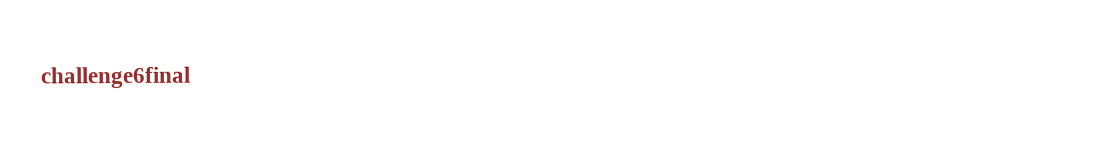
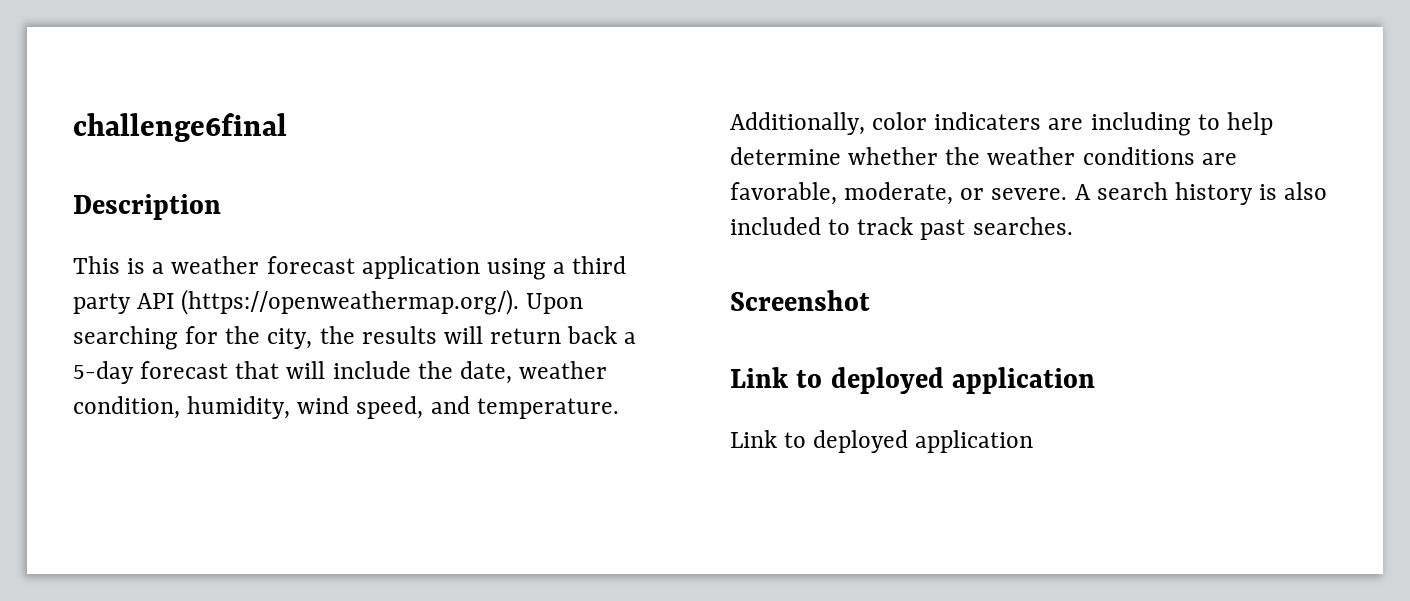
+ Description
+ This is a weather forecast application using a third party API (https://openweathermap.org/). Upon searching for the city, the results will return back a 5-day forecast that will include the date, weather condition, humidity, wind speed, and temperature. Additionally, color indicaters are including to help determine whether the weather conditions are favorable, moderate, or severe. A search history is also included to track past searches.
+ Screenshot
+ Link to deployed application
+ Link to deployed application

